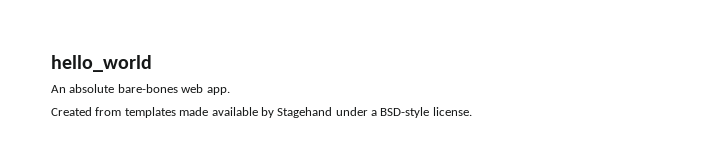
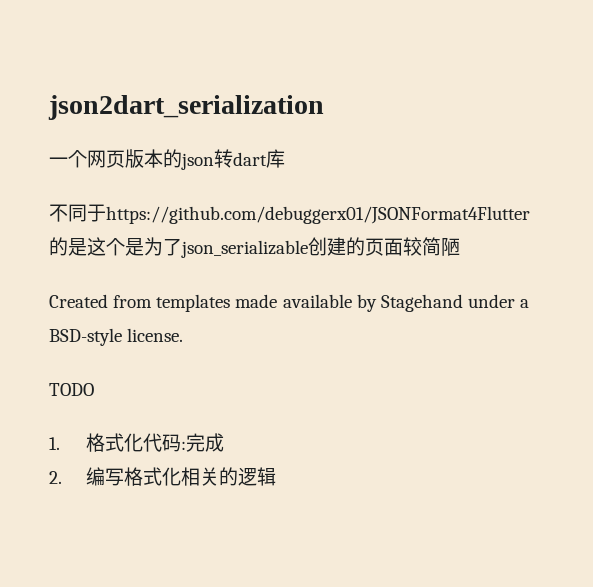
- hello_world
- An absolute bare-bones web app.
+ json2dart_serialization
+ 一个网页版本的json转dart库
+ 不同于https://github.com/debuggerx01/JSONFormat4Flutter的是这个是为了json_serializable创建的页面较简陋
+ TODO
+ 1.格式化代码:完成
+ 2.编写格式化相关的逻辑

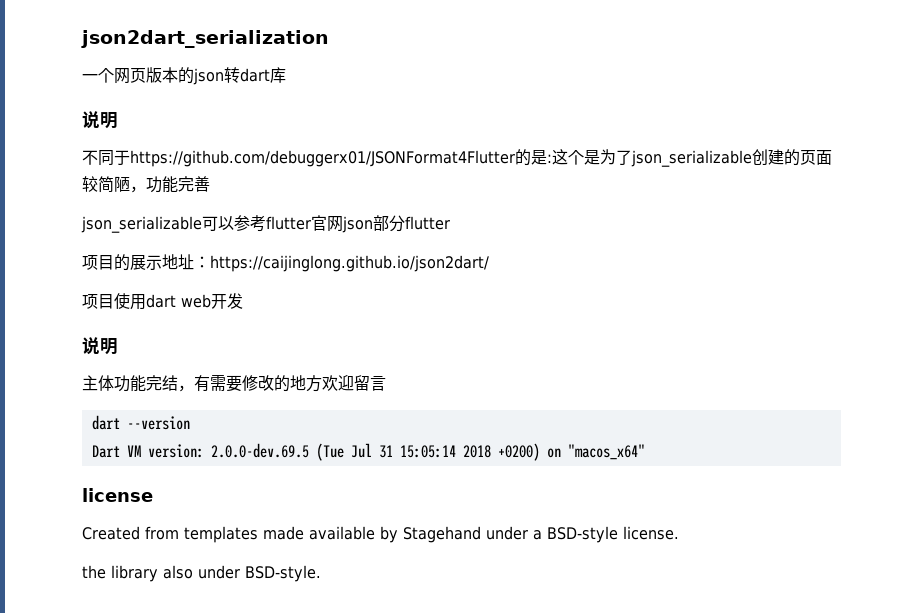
  一个网页版本的json转dart库
+ 说明
- 不同于https://github.com/debuggerx01/JSONFormat4Flutter的是这个是为了json_serializable创建的页面较简陋
+ 不同于https://github.com/debuggerx01/JSONFormat4Flutter的是:这个是为了json_serializable创建的页面较简陋，功能完善
+ json_serializable可以参考flutter官网json部分flutter
+ 项目的展示地址：https://caijinglong.github.io/json2dart/
+ 项目使用dart web开发
+ 说明
+ 主体功能完结，有需要修改的地方欢迎留言
+ dart --version
+ Dart VM version: 2.0.0-dev.69.5 (Tue Jul 31 15:05:14 2018 +0200) on "macos_x64"
+ license
- TODO
- 1.格式化代码:完成
- 2.编写格式化相关的逻辑
+ the library also under BSD-style.

